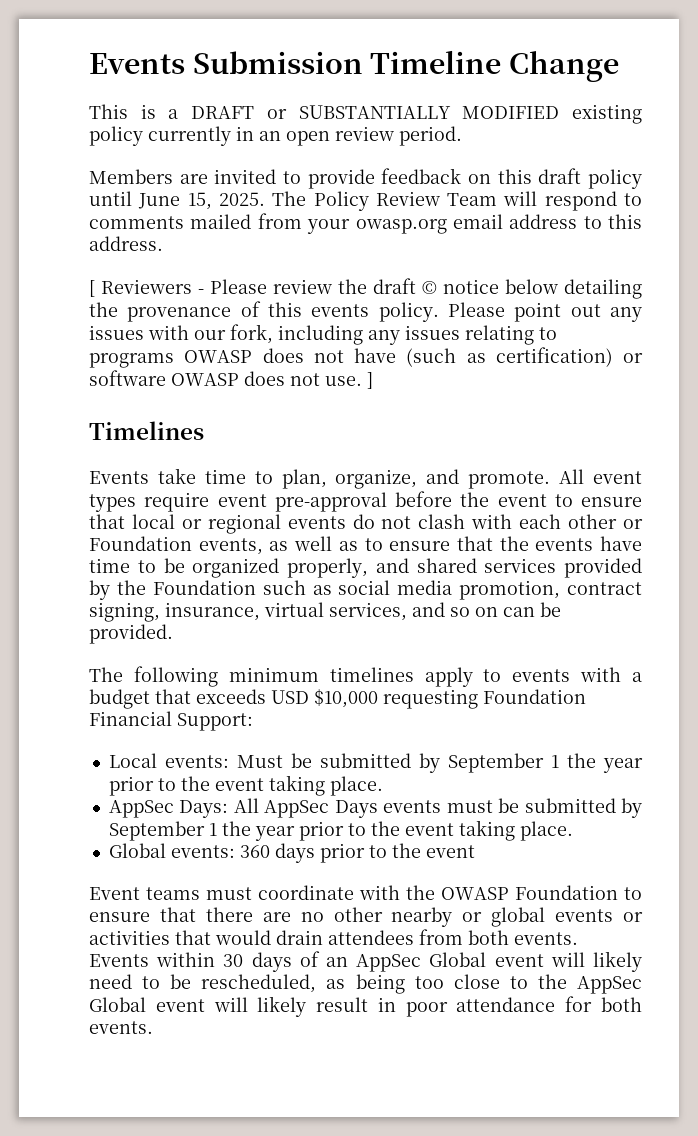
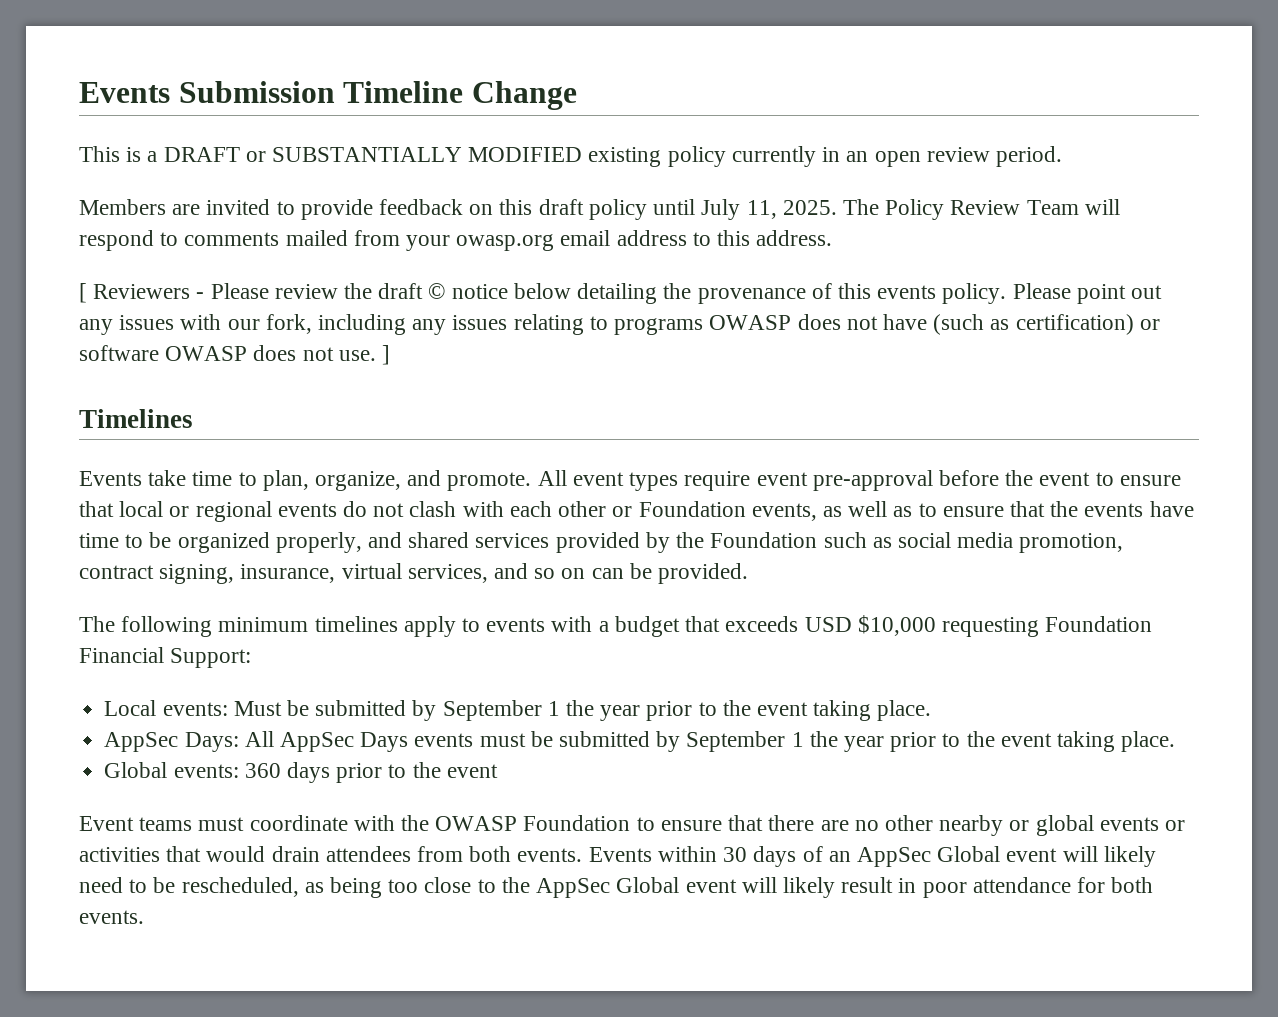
- Members are invited to provide feedback on this draft policy until June 15, 2025.
+ Members are invited to provide feedback on this draft policy until July 11, 2025.

